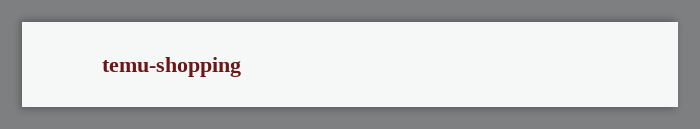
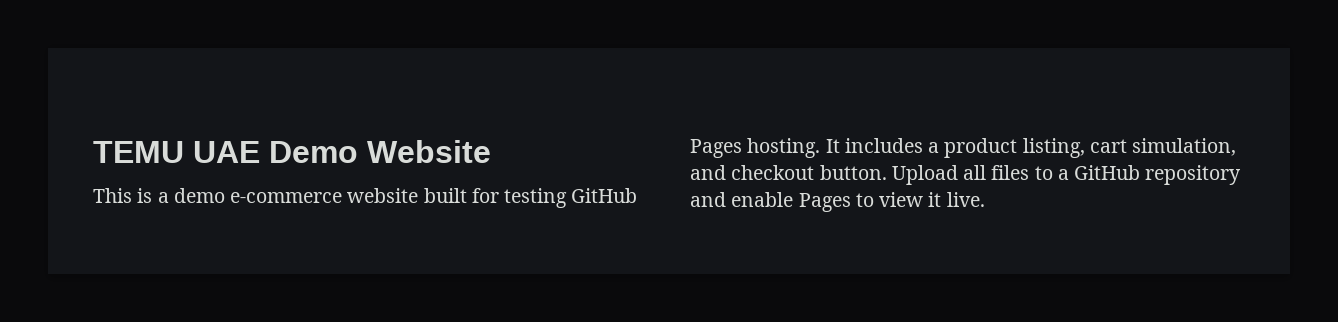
- temu-shopping
+ TEMU UAE Demo Website
+ This is a demo e-commerce website built for testing GitHub Pages hosting. It includes a product listing, cart simulation, and checkout button. Upload all files to a GitHub repository and enable Pages to view it live.

